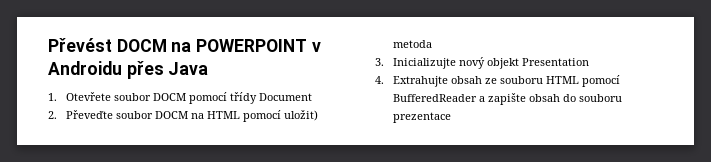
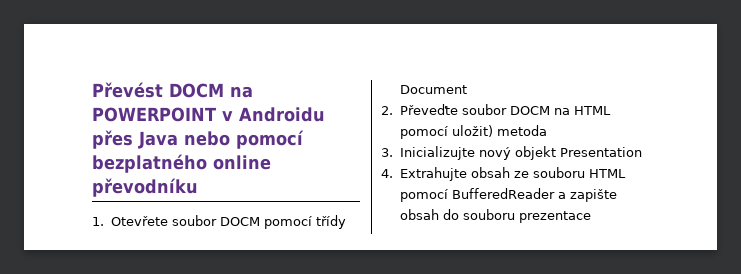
- Převést DOCM na POWERPOINT v Androidu přes Java
+ Převést DOCM na POWERPOINT v Androidu přes Java nebo pomocí bezplatného online převodníku

